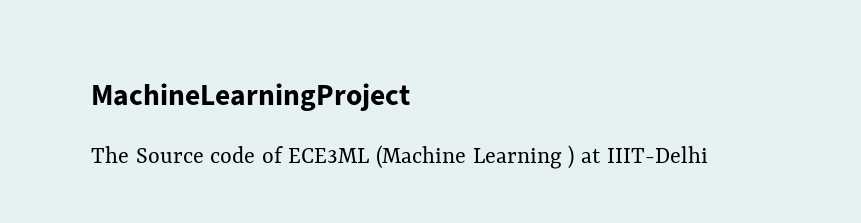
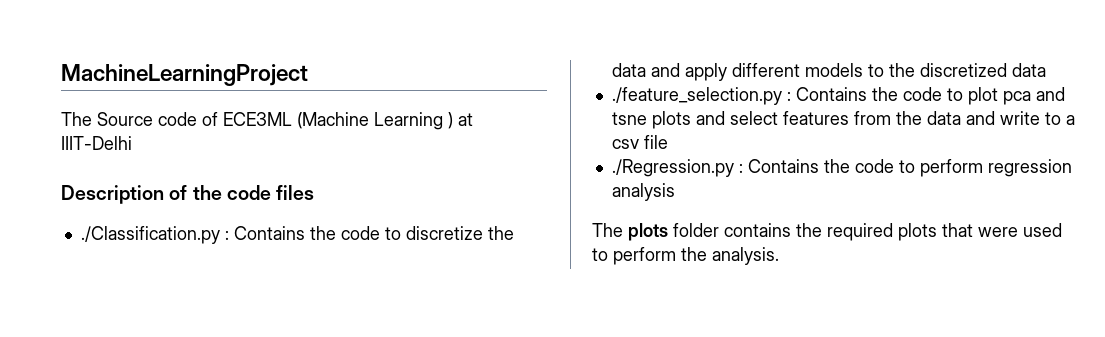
+ Description of the code files
+ ./Classification.py : Contains the code to discretize the data and apply different models to the discretized data
+ ./feature_selection.py : Contains the code to plot pca and tsne plots and select features from the data and write to a csv file
+ ./Regression.py : Contains the code to perform regression analysis
+ The plots folder contains the required plots that were used to perform the analysis.

